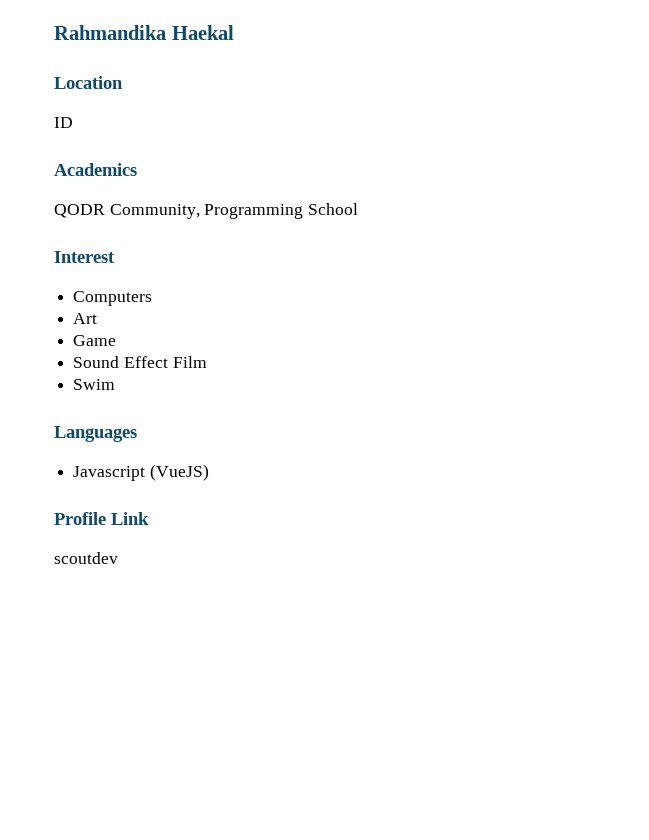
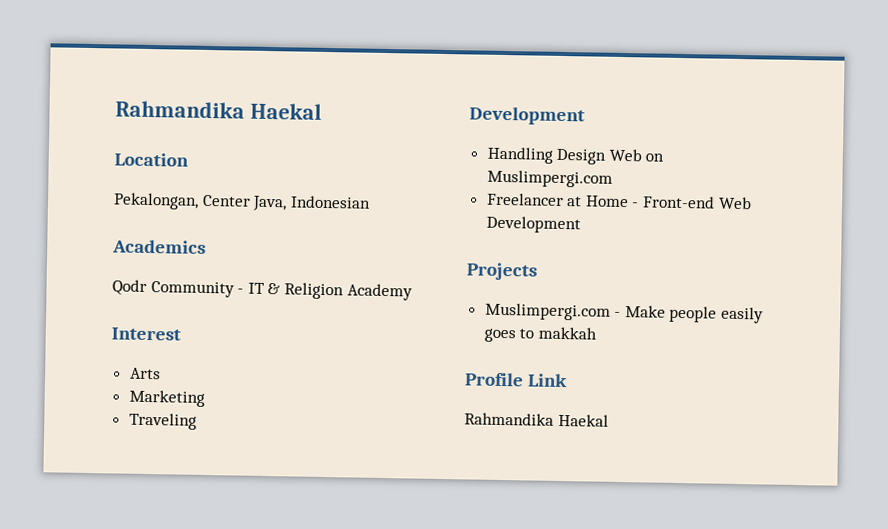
- ID
+ Pekalongan, Center Java, Indonesian
  Academics
- QODR Community, Programming School
+ Qodr Community - IT & Religion Academy
  Interest
- Computers
- Art
- Game
- Sound Effect Film
- Swim
- Languages
- Javascript (VueJS)
+ Arts
+ Marketing
+ Traveling
+ Development
+ Handling Design Web on Muslimpergi.com
+ Freelancer at Home - Front-end Web Development
+ Projects
+ Muslimpergi.com - Make people easily goes to makkah
  Profile Link
- scoutdev
+ Rahmandika Haekal

